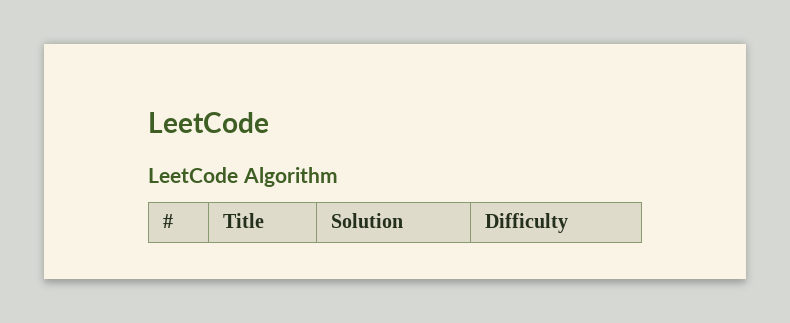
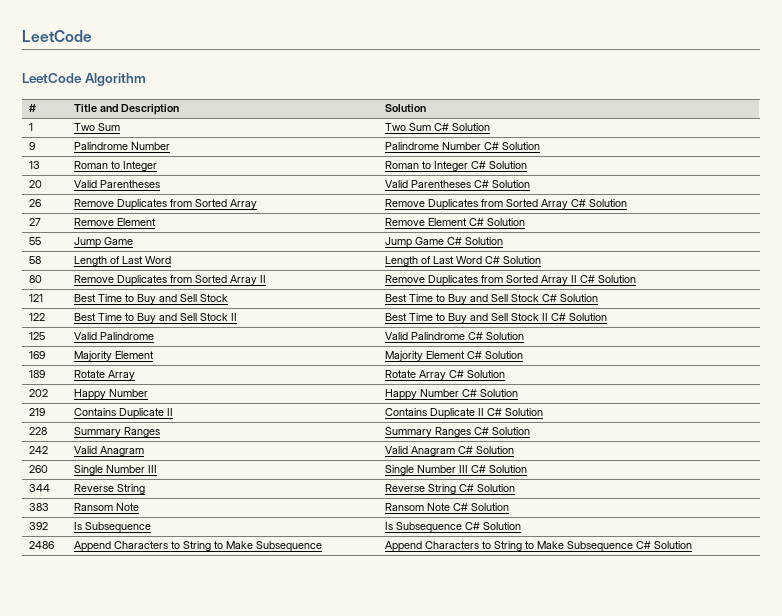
- # | Title | Solution | Difficulty
+ # | Title and Description | Solution
+ 1 | Two Sum | Two Sum C# Solution
+ 9 | Palindrome Number | Palindrome Number C# Solution
+ 13 | Roman to Integer | Roman to Integer C# Solution
+ 20 | Valid Parentheses | Valid Parentheses C# Solution
+ 26 | Remove Duplicates from Sorted Array | Remove Duplicates from Sorted Array C# Solution
+ 27 | Remove Element | Remove Element C# Solution
+ 55 | Jump Game | Jump Game C# Solution
+ 58 | Length of Last Word | Length of Last Word C# Solution
+ 80 | Remove Duplicates from Sorted Array II | Remove Duplicates from Sorted Array II C# Solution
+ 121 | Best Time to Buy and Sell Stock | Best Time to Buy and Sell Stock C# Solution
+ 122 | Best Time to Buy and Sell Stock II | Best Time to Buy and Sell Stock II C# Solution
+ 125 | Valid Palindrome | Valid Palindrome C# Solution
+ 169 | Majority Element | Majority Element C# Solution
+ 189 | Rotate Array | Rotate Array C# Solution
+ 202 | Happy Number | Happy Number C# Solution
+ 219 | Contains Duplicate II | Contains Duplicate II C# Solution
+ 228 | Summary Ranges | Summary Ranges C# Solution
+ 242 | Valid Anagram | Valid Anagram C# Solution
+ 260 | Single Number III | Single Number III C# Solution
+ 344 | Reverse String | Reverse String C# Solution
+ 383 | Ransom Note | Ransom Note C# Solution
+ 392 | Is Subsequence | Is Subsequence C# Solution
+ 2486 | Append Characters to String to Make Subsequence | Append Characters to String to Make Subsequence C# Solution

